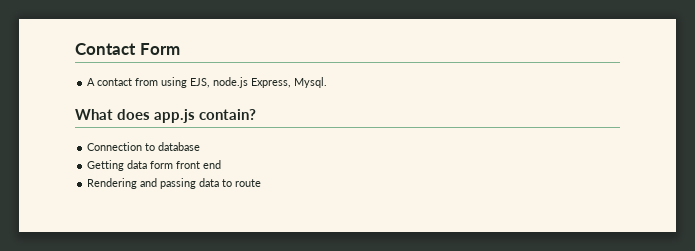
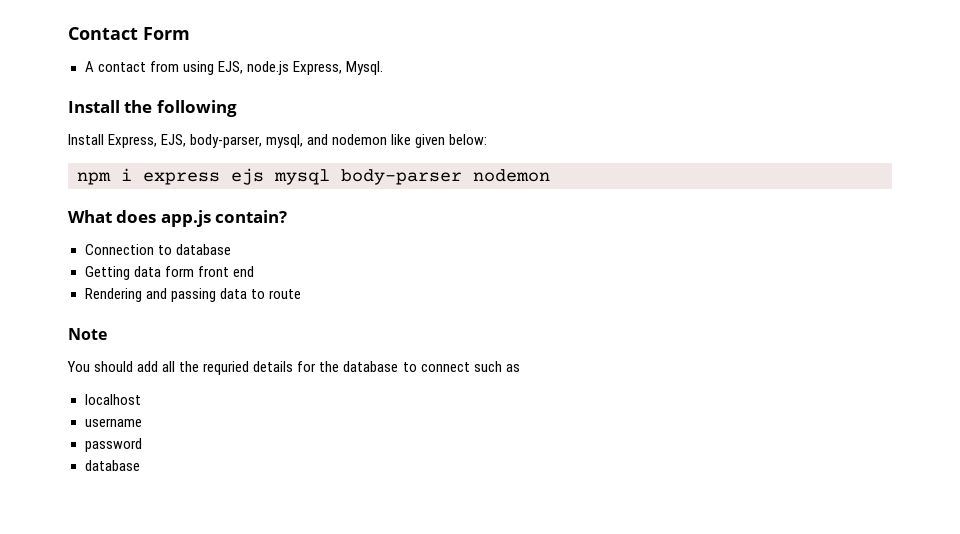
+ Install the following
+ Install Express, EJS, body-parser, mysql, and nodemon like given below:
+ npm i express ejs mysql body-parser nodemon
+ Note
+ You should add all the requried details for the database to connect such as
+ localhost
+ username
+ password
+ database

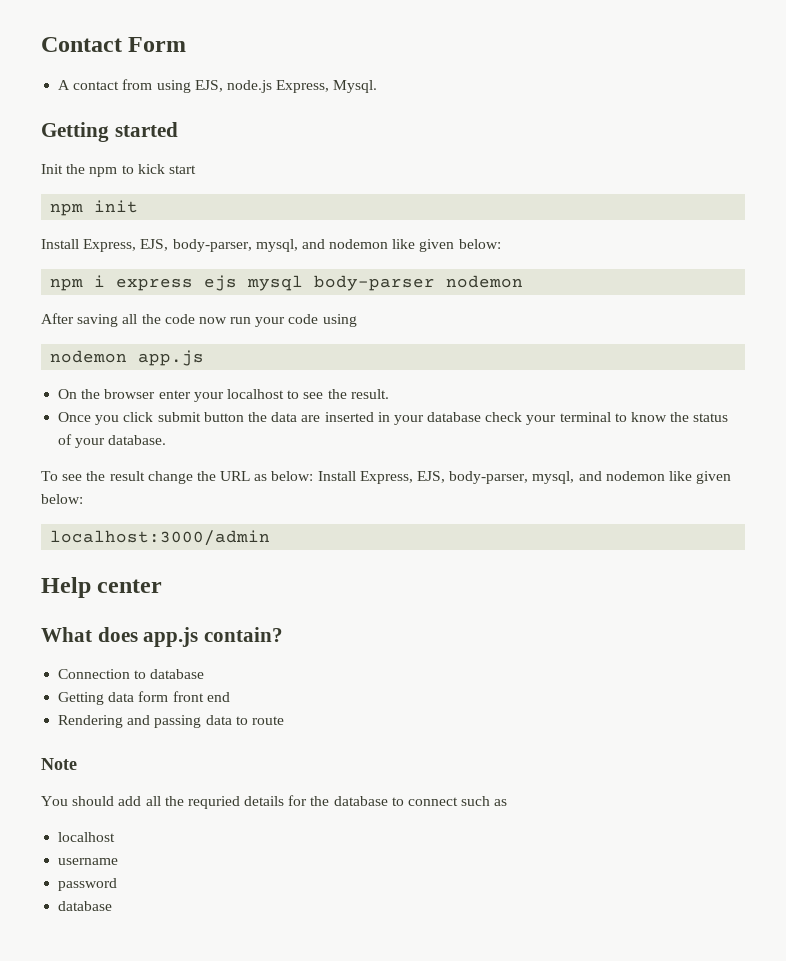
- Install the following
+ Getting started
+ Init the npm to kick start
+ npm init
+ After saving all the code now run your code using
+ nodemon app.js
+ On the browser enter your localhost to see the result.
+ Once you click submit button the data are inserted in your database check your terminal to know the status of your database.
+ To see the result change the URL as below: Install Express, EJS, body-parser, mysql, and nodemon like given below:
+ localhost:3000/admin
+ Help center

